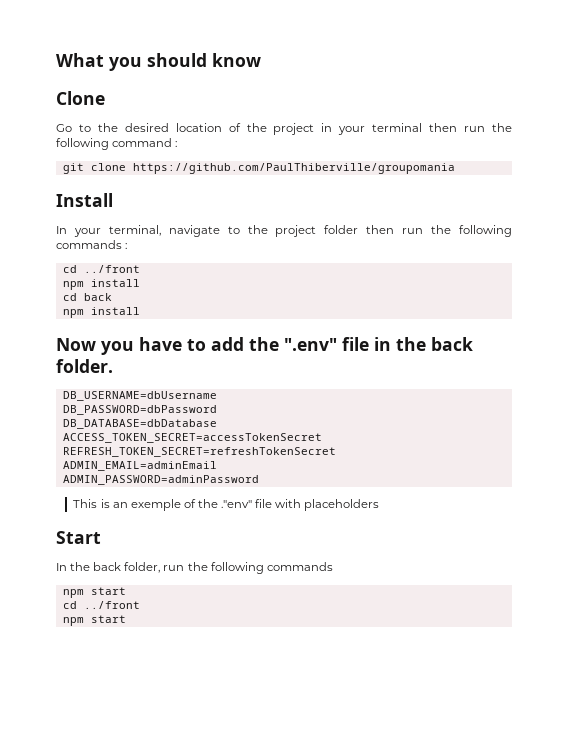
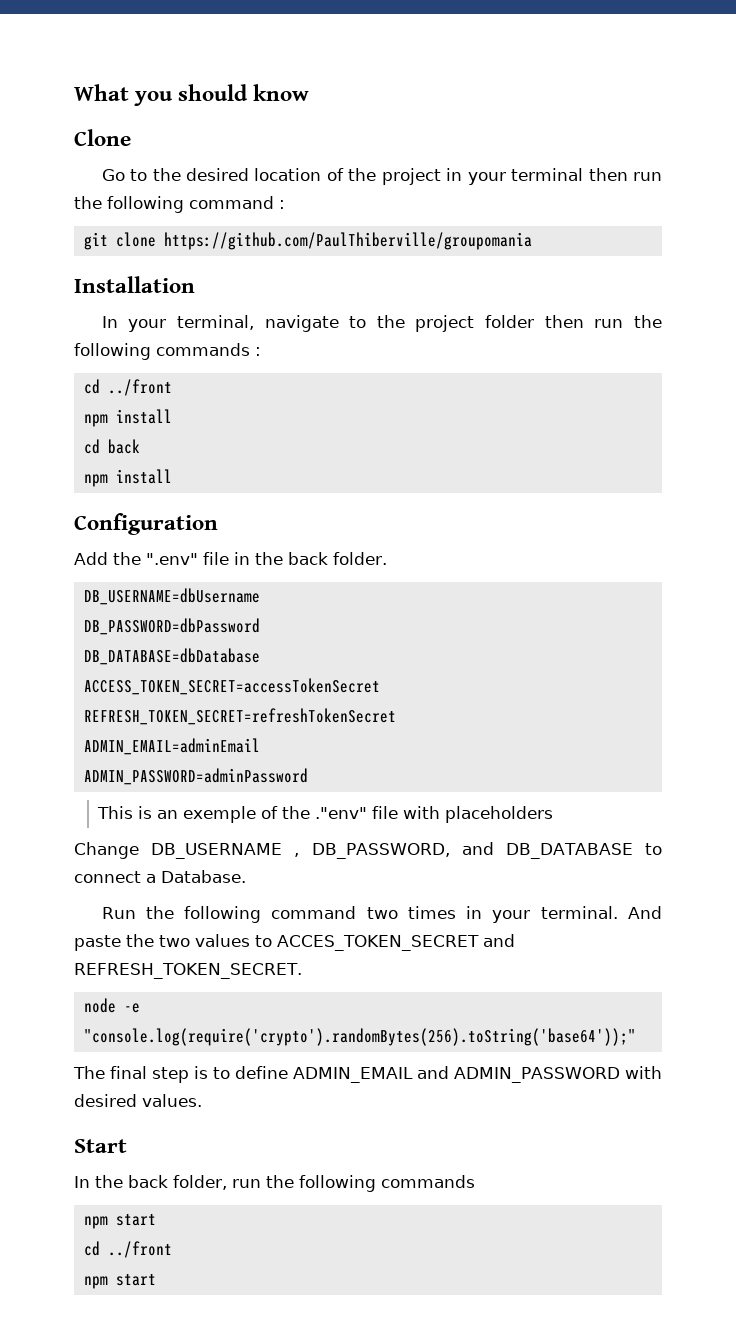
- Install
+ Installation
- Now you have to add the ".env" file in the back folder.
+ Configuration
+ Add the ".env" file in the back folder.
+ Change DB_USERNAME , DB_PASSWORD, and DB_DATABASE to connect a Database.
+ Run the following command two times in your terminal. And paste the two values to ACCES_TOKEN_SECRET and REFRESH_TOKEN_SECRET.
+ node -e "console.log(require('crypto').randomBytes(256).toString('base64'));"
+ The final step is to define ADMIN_EMAIL and ADMIN_PASSWORD with desired values.

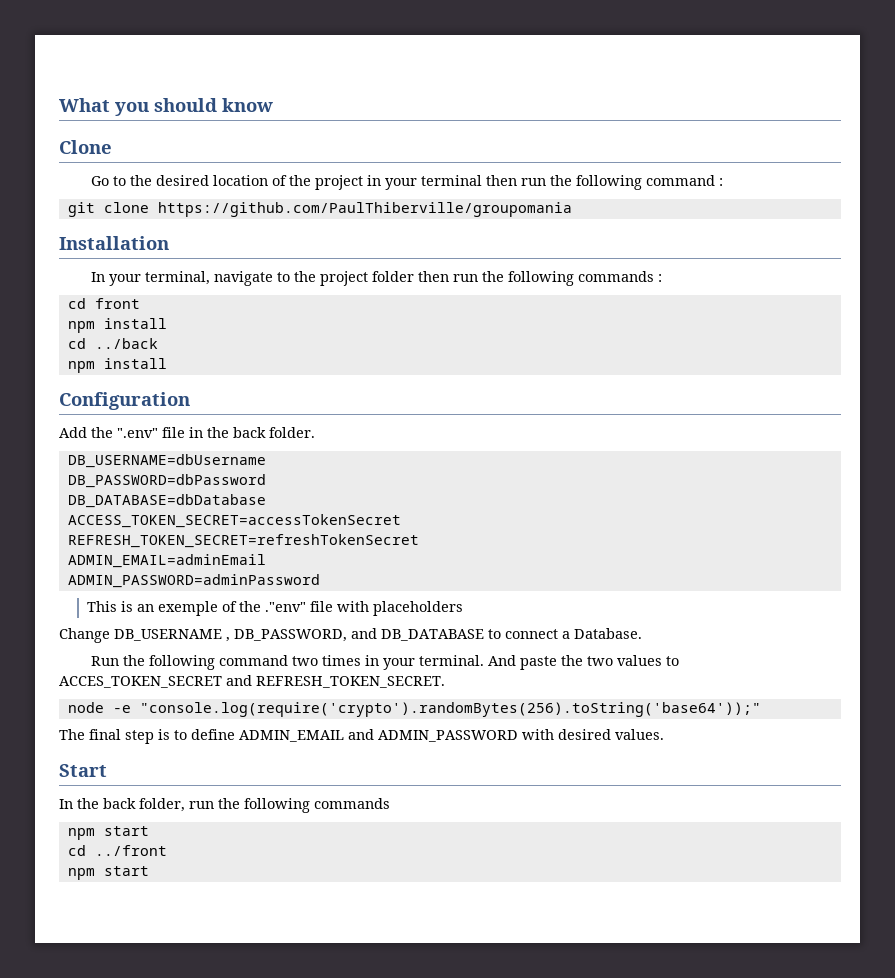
  In your terminal, navigate to the project folder then run the following commands :
- cd ../front
+ cd front
- cd back
+ cd ../back

